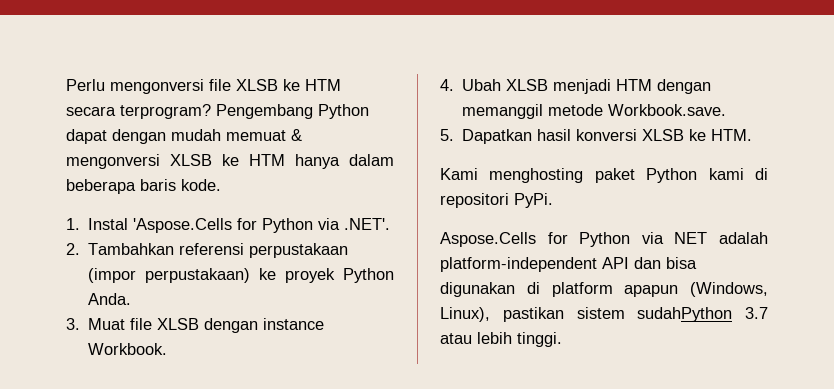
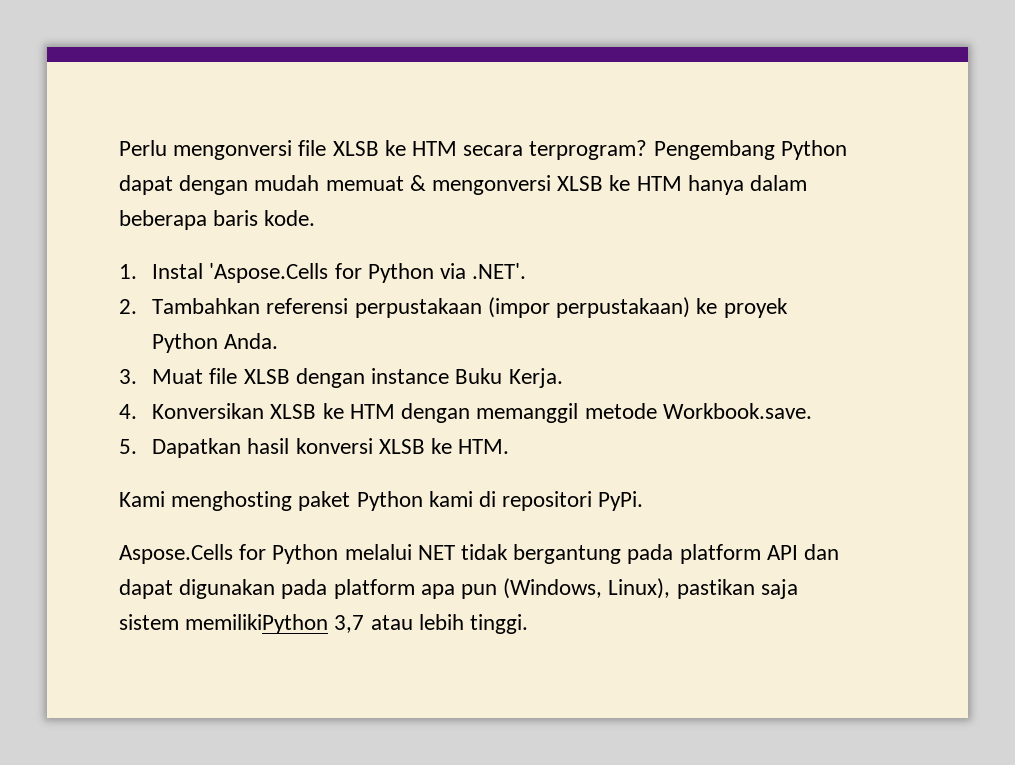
- 3. Muat file XLSB dengan instance Workbook.
+ 3. Muat file XLSB dengan instance Buku Kerja.
- 4. Ubah XLSB menjadi HTM dengan memanggil metode Workbook.save.
+ 4. Konversikan XLSB ke HTM dengan memanggil metode Workbook.save.
- Aspose.Cells for Python via NET adalah platform-independent API dan bisa digunakan di platform apapun (Windows, Linux), pastikan sistem sudahPython 3.7 atau lebih tinggi.
+ Aspose.Cells for Python melalui NET tidak bergantung pada platform API dan dapat digunakan pada platform apa pun (Windows, Linux), pastikan saja sistem memilikiPython 3,7 atau lebih tinggi.

